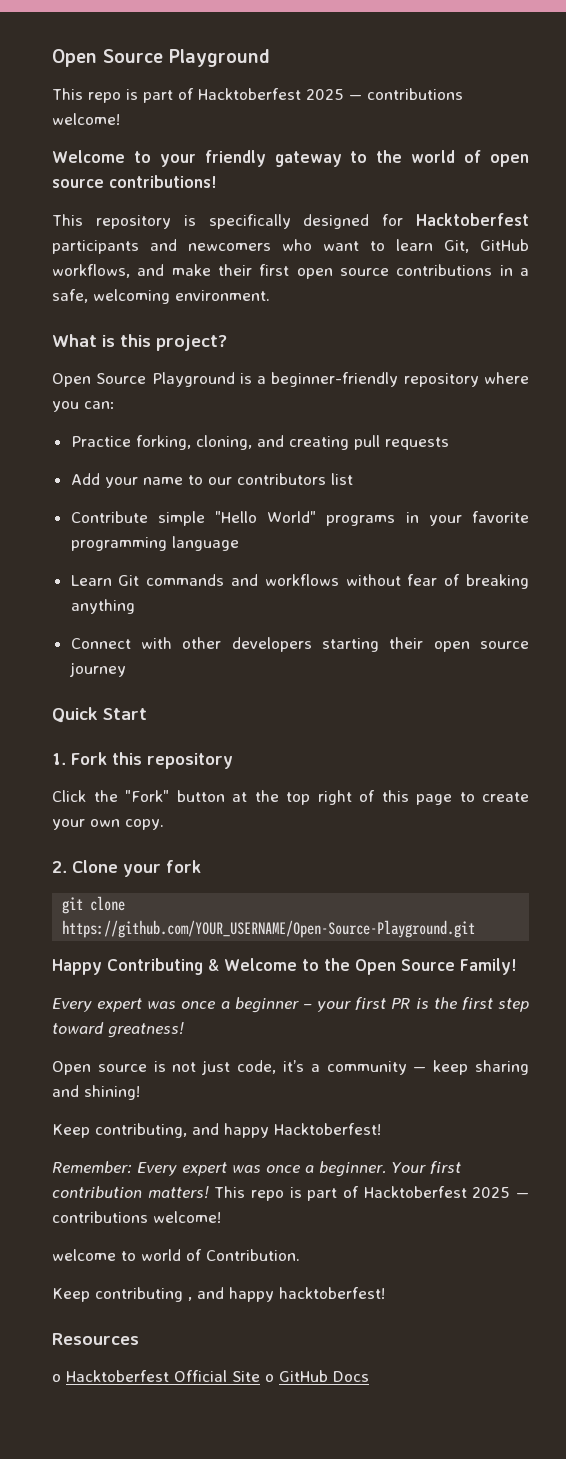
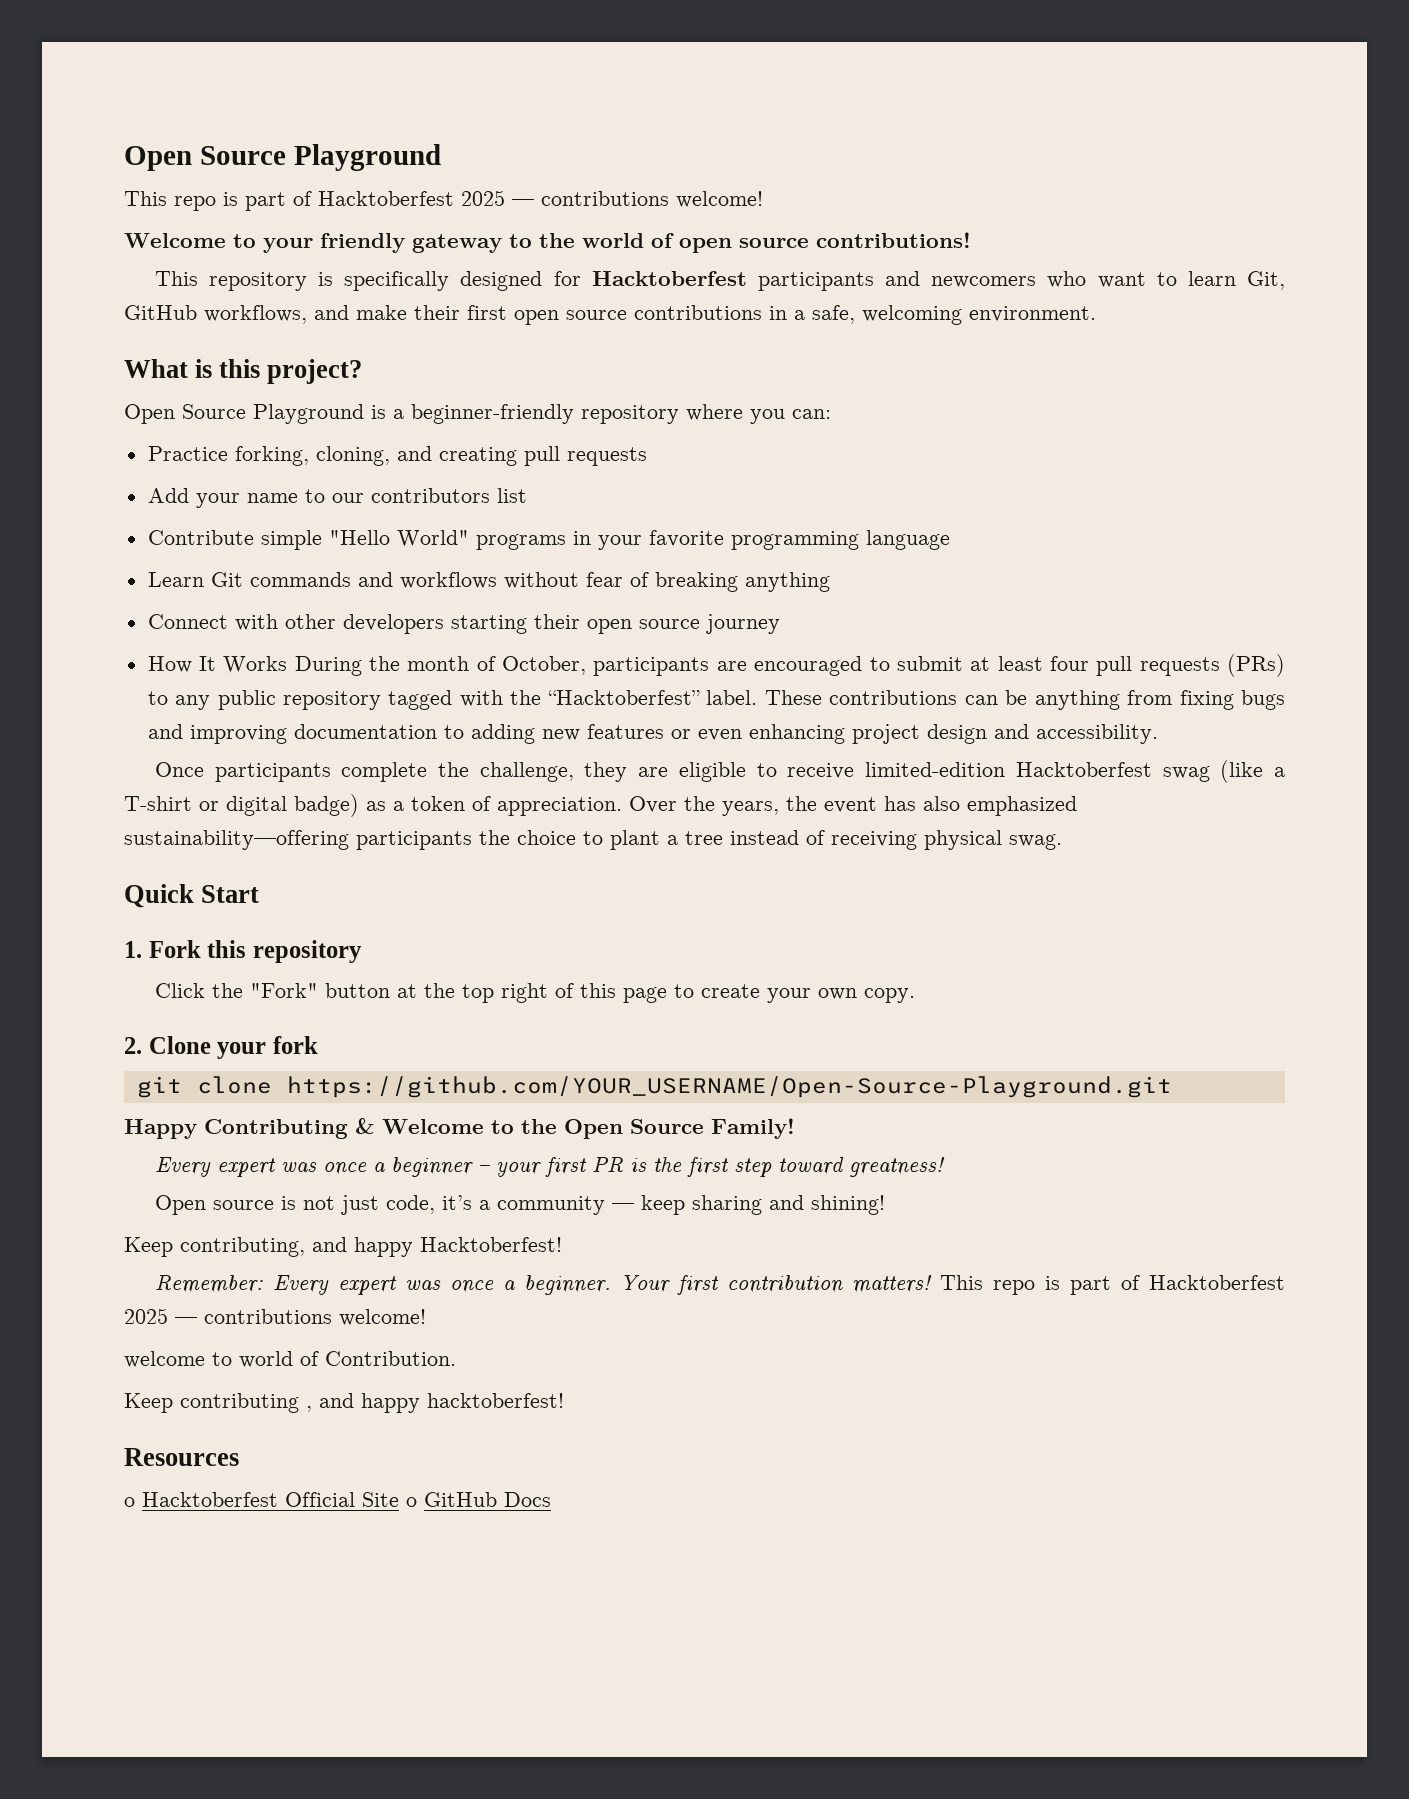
+ How It Works During the month of October, participants are encouraged to submit at least four pull requests (PRs) to any public repository tagged with the “Hacktoberfest” label. These contributions can be anything from fixing bugs and improving documentation to adding new features or even enhancing project design and accessibility.
+ Once participants complete the challenge, they are eligible to receive limited-edition Hacktoberfest swag (like a T-shirt or digital badge) as a token of appreciation. Over the years, the event has also emphasized sustainability—offering participants the choice to plant a tree instead of receiving physical swag.

